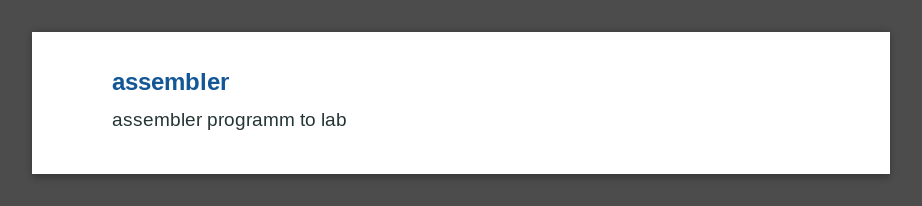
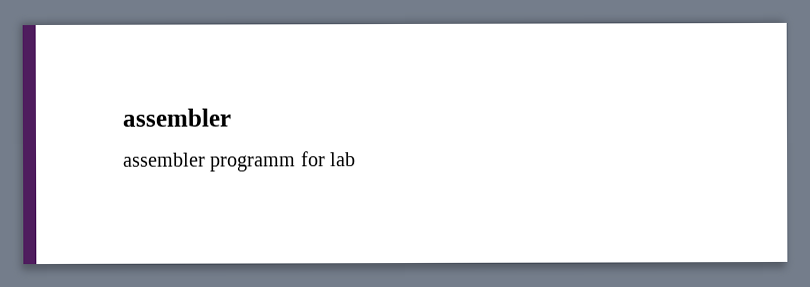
- assembler programm to lab
+ assembler programm for lab

